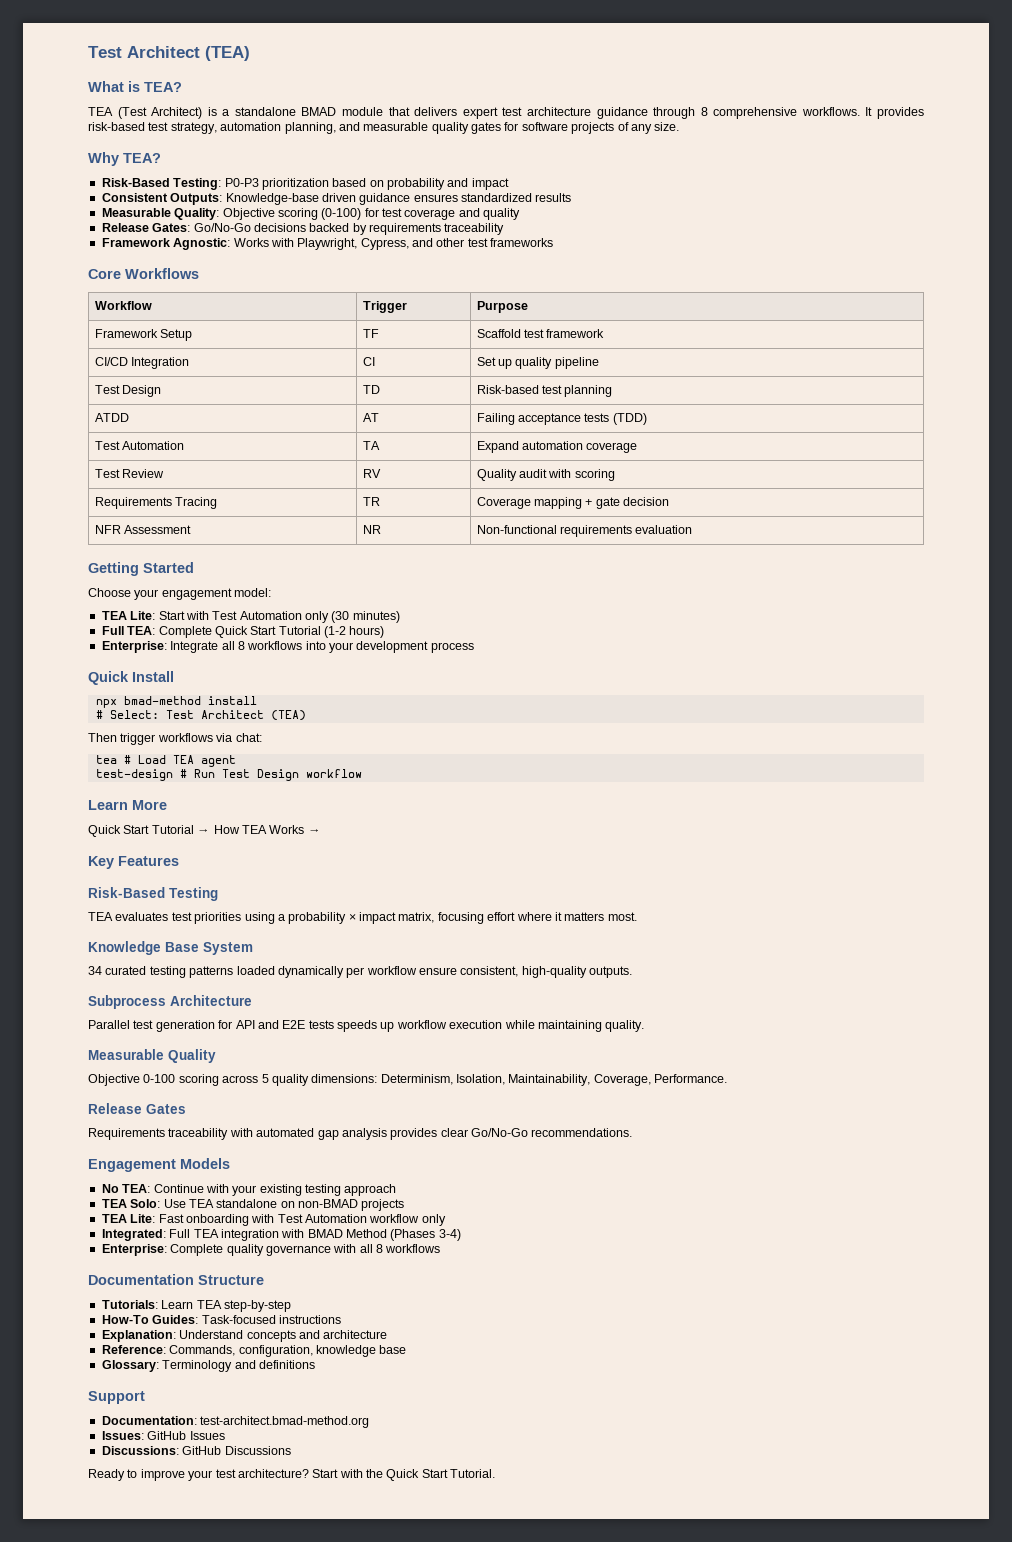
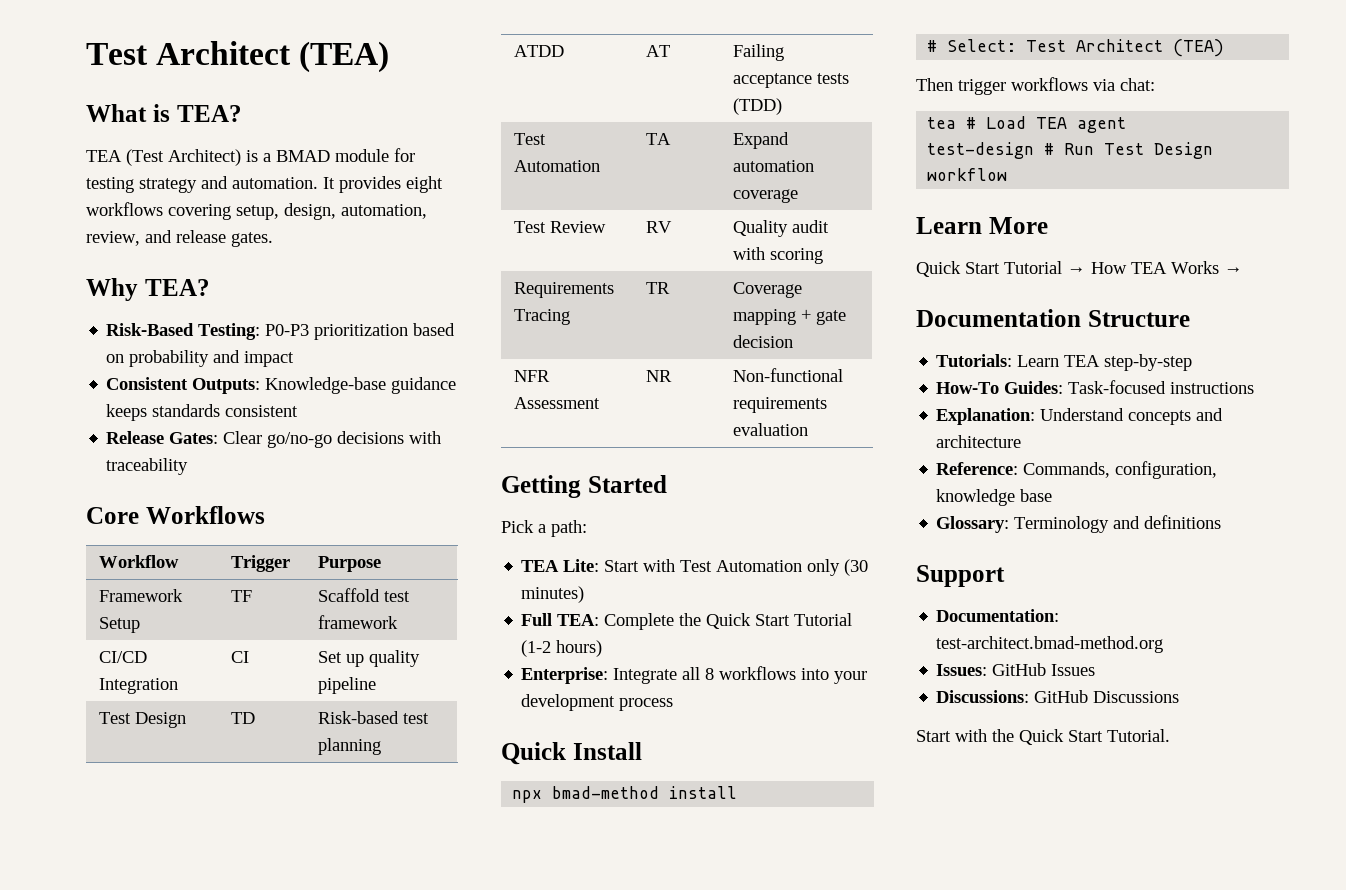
- TEA (Test Architect) is a standalone BMAD module that delivers expert test architecture guidance through 8 comprehensive workflows. It provides risk-based test strategy, automation planning, and measurable quality gates for software projects of any size.
+ TEA (Test Architect) is a BMAD module for testing strategy and automation. It provides eight workflows covering setup, design, automation, review, and release gates.
- Consistent Outputs: Knowledge-base driven guidance ensures standardized results
- Measurable Quality: Objective scoring (0-100) for test coverage and quality
- Release Gates: Go/No-Go decisions backed by requirements traceability
- Framework Agnostic: Works with Playwright, Cypress, and other test frameworks
+ Consistent Outputs: Knowledge-base guidance keeps standards consistent
+ Release Gates: Clear go/no-go decisions with traceability
- Choose your engagement model:
+ Pick a path:
- Full TEA: Complete Quick Start Tutorial (1-2 hours)
+ Full TEA: Complete the Quick Start Tutorial (1-2 hours)
- Key Features
- Risk-Based Testing
- TEA evaluates test priorities using a probability × impact matrix, focusing effort where it matters most.
- Knowledge Base System
- 34 curated testing patterns loaded dynamically per workflow ensure consistent, high-quality outputs.
- Subprocess Architecture
- Parallel test generation for API and E2E tests speeds up workflow execution while maintaining quality.
- Measurable Quality
- Objective 0-100 scoring across 5 quality dimensions: Determinism, Isolation, Maintainability, Coverage, Performance.
- Release Gates
- Requirements traceability with automated gap analysis provides clear Go/No-Go recommendations.
- Engagement Models
- No TEA: Continue with your existing testing approach
- TEA Solo: Use TEA standalone on non-BMAD projects
- TEA Lite: Fast onboarding with Test Automation workflow only
- Integrated: Full TEA integration with BMAD Method (Phases 3-4)
- Enterprise: Complete quality governance with all 8 workflows
- Ready to improve your test architecture?

